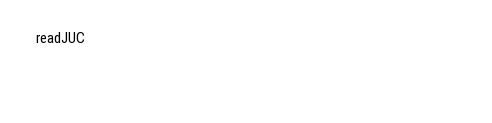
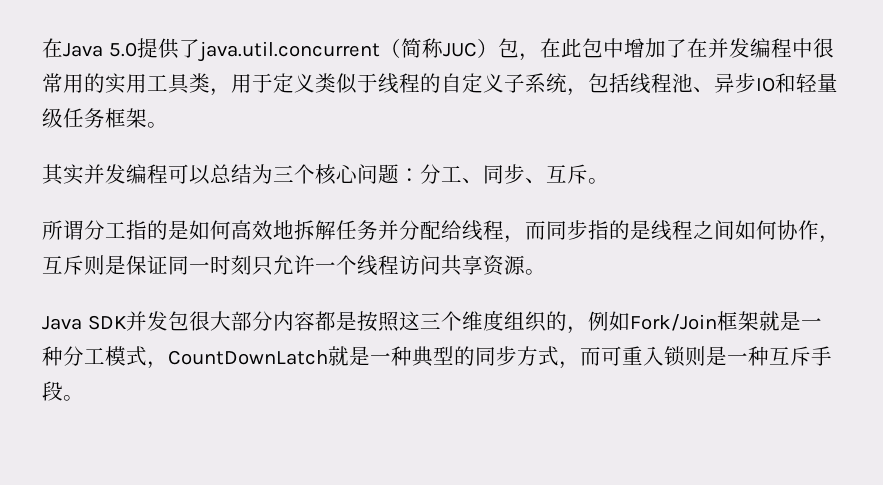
- readJUC
+ 在Java 5.0提供了java.util.concurrent（简称JUC）包，在此包中增加了在并发编程中很常用的实用工具类，用于定义类似于线程的自定义子系统，包括线程池、异步IO和轻量级任务框架。
+ 其实并发编程可以总结为三个核心问题：分工、同步、互斥。
+ 所谓分工指的是如何高效地拆解任务并分配给线程，而同步指的是线程之间如何协作，互斥则是保证同一时刻只允许一个线程访问共享资源。
+ Java SDK并发包很大部分内容都是按照这三个维度组织的，例如Fork/Join框架就是一种分工模式，CountDownLatch就是一种典型的同步方式，而可重入锁则是一种互斥手段。

